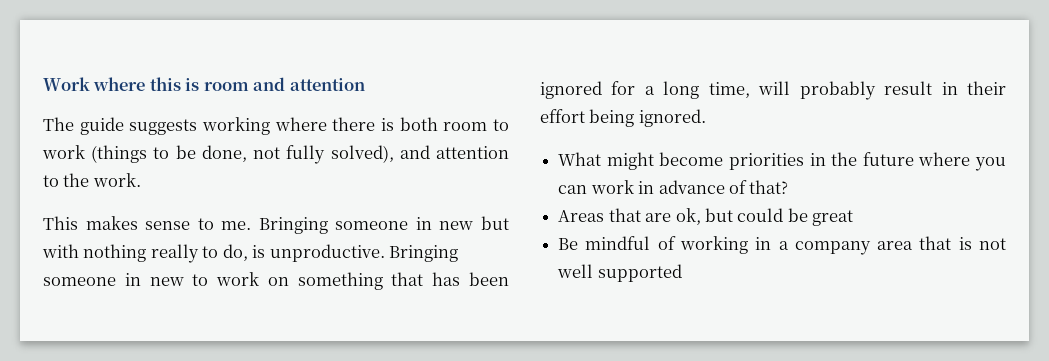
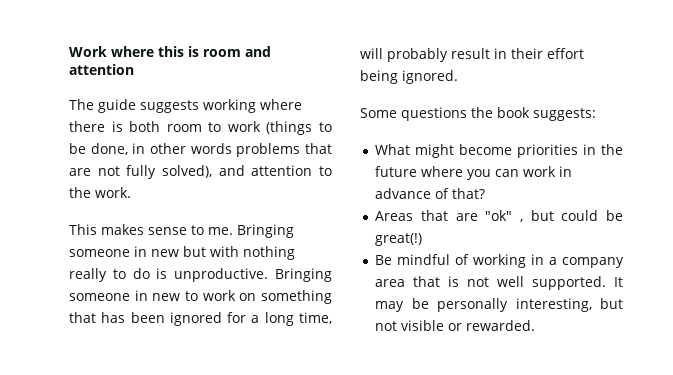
- The guide suggests working where there is both room to work (things to be done, not fully solved), and attention to the work.
+ The guide suggests working where there is both room to work (things to be done, in other words problems that are not fully solved), and attention to the work.
- Bringing someone in new but with nothing really to do, is unproductive.
+ Bringing someone in new but with nothing really to do is unproductive.
+ Some questions the book suggests:
- Areas that are ok, but could be great
+ Areas that are "ok" , but could be great(!)
- Be mindful of working in a company area that is not well supported
+ Be mindful of working in a company area that is not well supported. It may be personally interesting, but not visible or rewarded.

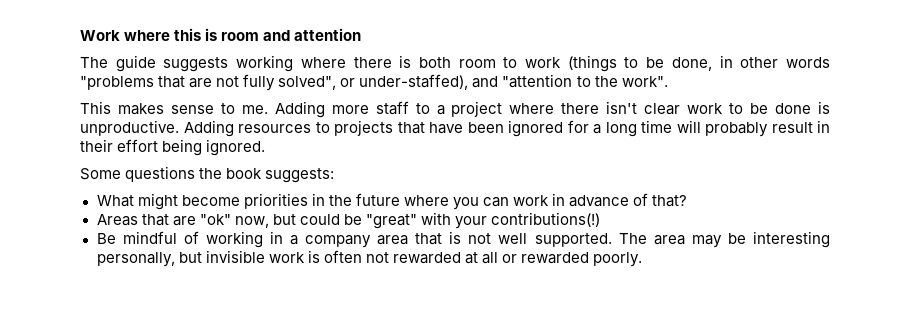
- The guide suggests working where there is both room to work (things to be done, in other words problems that are not fully solved), and attention to the work.
+ The guide suggests working where there is both room to work (things to be done, in other words "problems that are not fully solved", or under-staffed), and "attention to the work".
- Bringing someone in new but with nothing really to do is unproductive. Bringing someone in new to work on something that has been ignored for a long time, will probably result in their effort being ignored.
+ Adding more staff to a project where there isn't clear work to be done is unproductive. Adding resources to projects that have been ignored for a long time will probably result in their effort being ignored.
- Areas that are "ok" , but could be great(!)
+ Areas that are "ok" now, but could be "great" with your contributions(!)
- It may be personally interesting, but not visible or rewarded.
+ The area may be interesting personally, but invisible work is often not rewarded at all or rewarded poorly.

